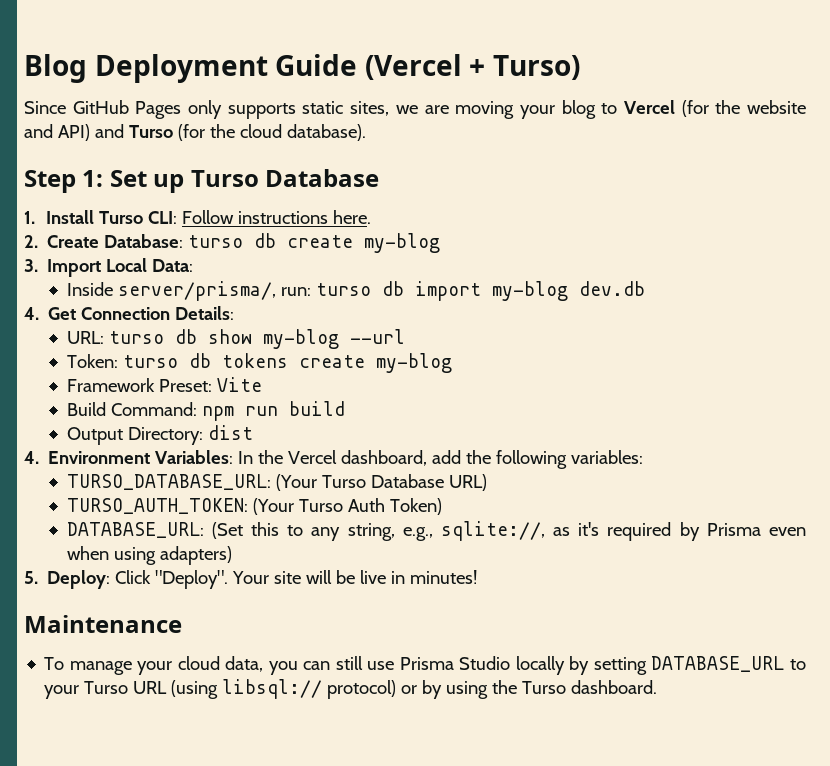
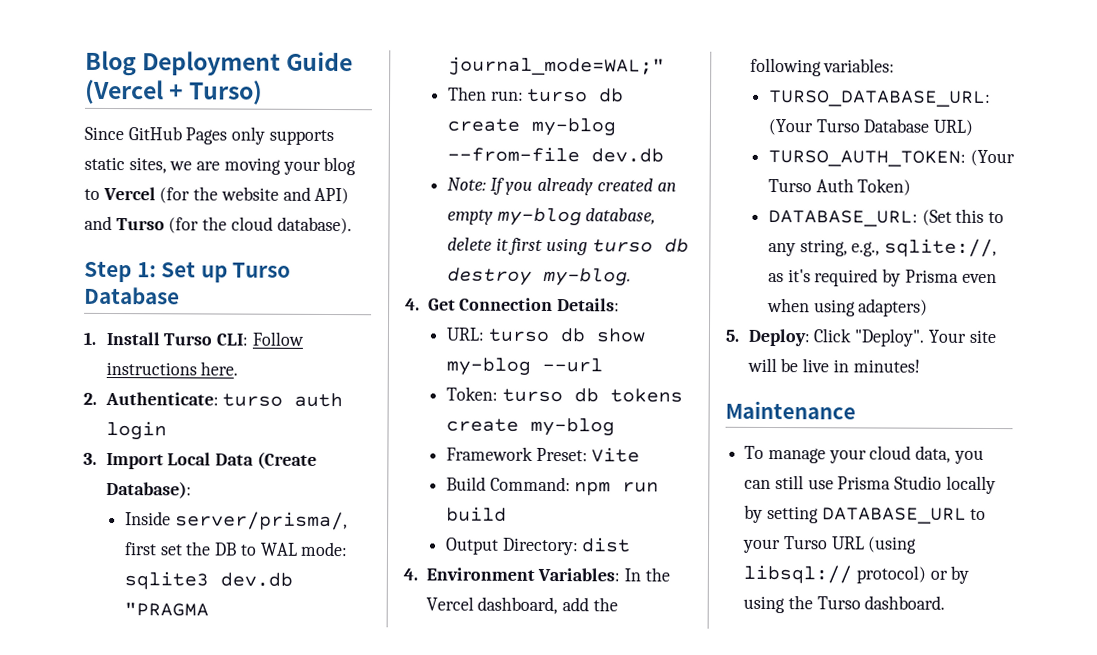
- 2. Create Database: turso db create my-blog
- 3. Import Local Data:
- Inside server/prisma/, run: turso db import my-blog dev.db
+ 2. Authenticate: turso auth login
+ 3. Import Local Data (Create Database):
+ Inside server/prisma/, first set the DB to WAL mode: sqlite3 dev.db "PRAGMA journal_mode=WAL;"
+ Then run: turso db create my-blog --from-file dev.db
+ Note: If you already created an empty my-blog database, delete it first using turso db destroy my-blog.

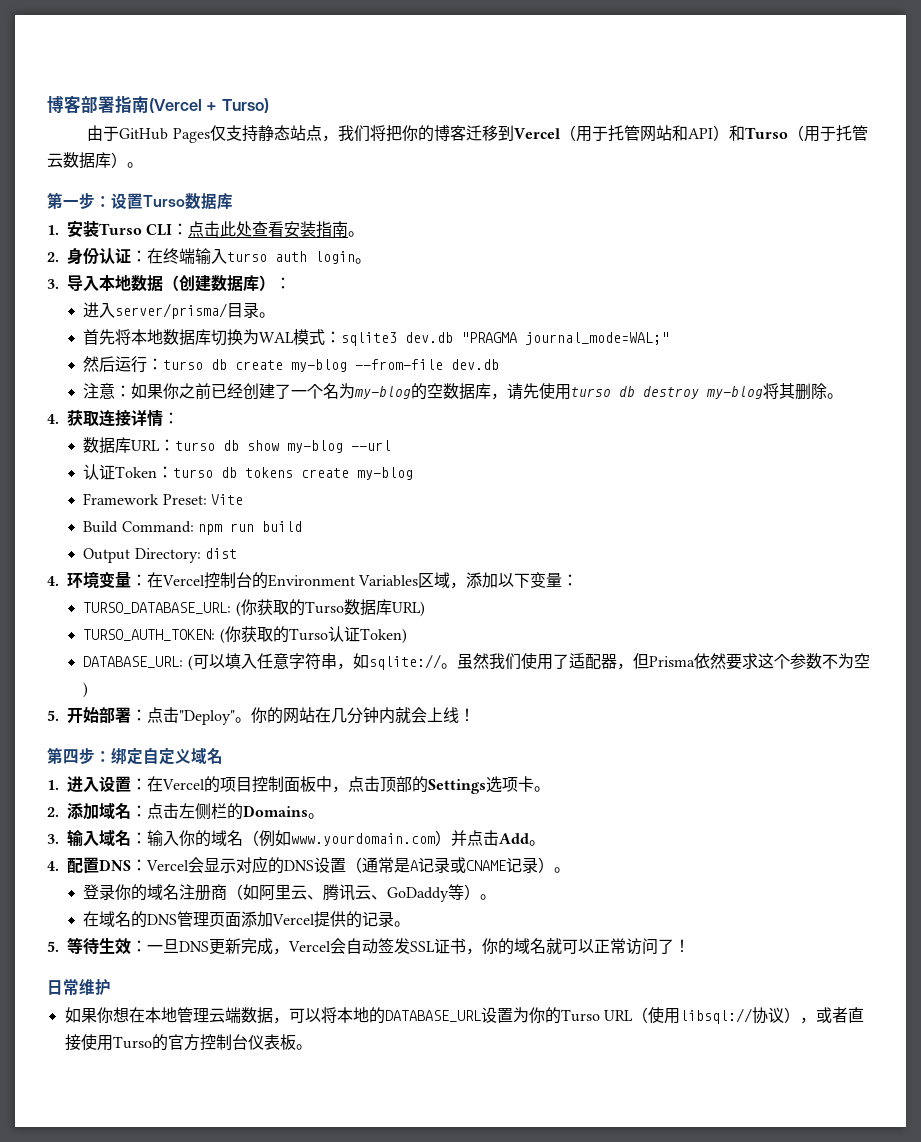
- Blog Deployment Guide (Vercel + Turso)
+ 博客部署指南(Vercel + Turso)
- Since GitHub Pages only supports static sites, we are moving your blog to Vercel (for the website and API) and Turso (for the cloud database).
- Step 1: Set up Turso Database
- 1. Install Turso CLI: Follow instructions here.
- 2. Authenticate: turso auth login
- 3. Import Local Data (Create Database):
- Inside server/prisma/, first set the DB to WAL mode: sqlite3 dev.db "PRAGMA journal_mode=WAL;"
+ 由于GitHub Pages仅支持静态站点，我们将把你的博客迁移到Vercel（用于托管网站和API）和Turso（用于托管云数据库）。
+ 第一步：设置Turso数据库
+ 1.安装Turso CLI：点击此处查看安装指南。
+ 2.身份认证：在终端输入turso auth login。
+ 3.导入本地数据（创建数据库）：
+ 进入server/prisma/目录。
+ 首先将本地数据库切换为WAL模式：sqlite3 dev.db "PRAGMA journal_mode=WAL;"
- Then run: turso db create my-blog --from-file dev.db
+ 然后运行：turso db create my-blog --from-file dev.db
- Note: If you already created an empty my-blog database, delete it first using turso db destroy my-blog.
- 4. Get Connection Details:
- URL: turso db show my-blog --url
+ 注意：如果你之前已经创建了一个名为my-blog的空数据库，请先使用turso db destroy my-blog将其删除。
+ 4.获取连接详情：
+ 数据库URL：turso db show my-blog --url
- Token: turso db tokens create my-blog
+ 认证Token：turso db tokens create my-blog
- 4. Environment Variables: In the Vercel dashboard, add the following variables:
- TURSO_DATABASE_URL: (Your Turso Database URL)
- TURSO_AUTH_TOKEN: (Your Turso Auth Token)
- DATABASE_URL: (Set this to any string, e.g., sqlite://, as it's required by Prisma even when using adapters)
- 5. Deploy: Click "Deploy". Your site will be live in minutes!
- Maintenance
- To manage your cloud data, you can still use Prisma Studio locally by setting DATABASE_URL to your Turso URL (using libsql:// protocol) or by using the Turso dashboard.
+ 4.环境变量：在Vercel控制台的Environment Variables区域，添加以下变量：
+ TURSO_DATABASE_URL: (你获取的Turso数据库URL)
+ TURSO_AUTH_TOKEN: (你获取的Turso认证Token)
+ DATABASE_URL: (可以填入任意字符串，如sqlite://。虽然我们使用了适配器，但Prisma依然要求这个参数不为空)
+ 5.开始部署：点击"Deploy"。你的网站在几分钟内就会上线！
+ 第四步：绑定自定义域名
+ 1.进入设置：在Vercel的项目控制面板中，点击顶部的Settings选项卡。
+ 2.添加域名：点击左侧栏的Domains。
+ 3.输入域名：输入你的域名（例如www.yourdomain.com）并点击Add。
+ 4.配置DNS：Vercel会显示对应的DNS设置（通常是A记录或CNAME记录）。
+ 登录你的域名注册商（如阿里云、腾讯云、GoDaddy等）。
+ 在域名的DNS管理页面添加Vercel提供的记录。
+ 5.等待生效：一旦DNS更新完成，Vercel会自动签发SSL证书，你的域名就可以正常访问了！
+ 日常维护
+ 如果你想在本地管理云端数据，可以将本地的DATABASE_URL设置为你的Turso URL（使用libsql://协议），或者直接使用Turso的官方控制台仪表板。

